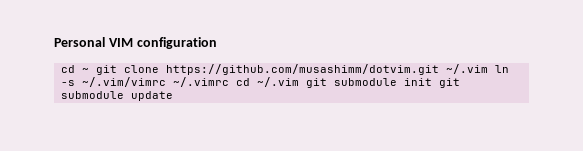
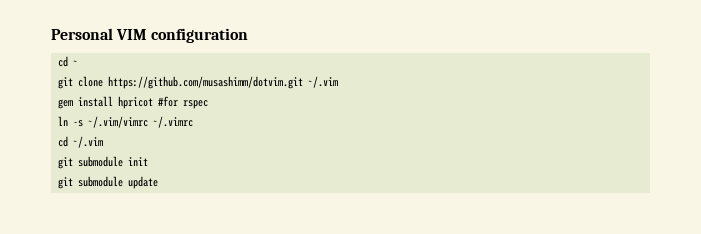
- cd ~ git clone https://github.com/musashimm/dotvim.git ~/.vim ln -s ~/.vim/vimrc ~/.vimrc cd ~/.vim git submodule init git submodule update
+ cd ~
+ git clone https://github.com/musashimm/dotvim.git ~/.vim
+ gem install hpricot #for rspec
+ ln -s ~/.vim/vimrc ~/.vimrc
+ cd ~/.vim
+ git submodule init
+ git submodule update

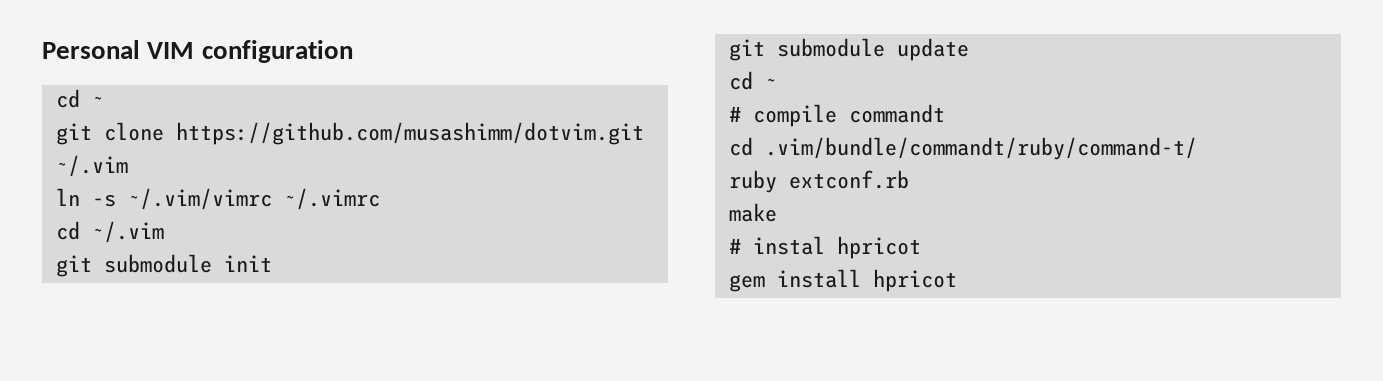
- gem install hpricot #for rspec
  git submodule update
+ cd ~
+ # compile commandt
+ cd .vim/bundle/commandt/ruby/command-t/
+ ruby extconf.rb
+ make
+ # instal hpricot
+ gem install hpricot

